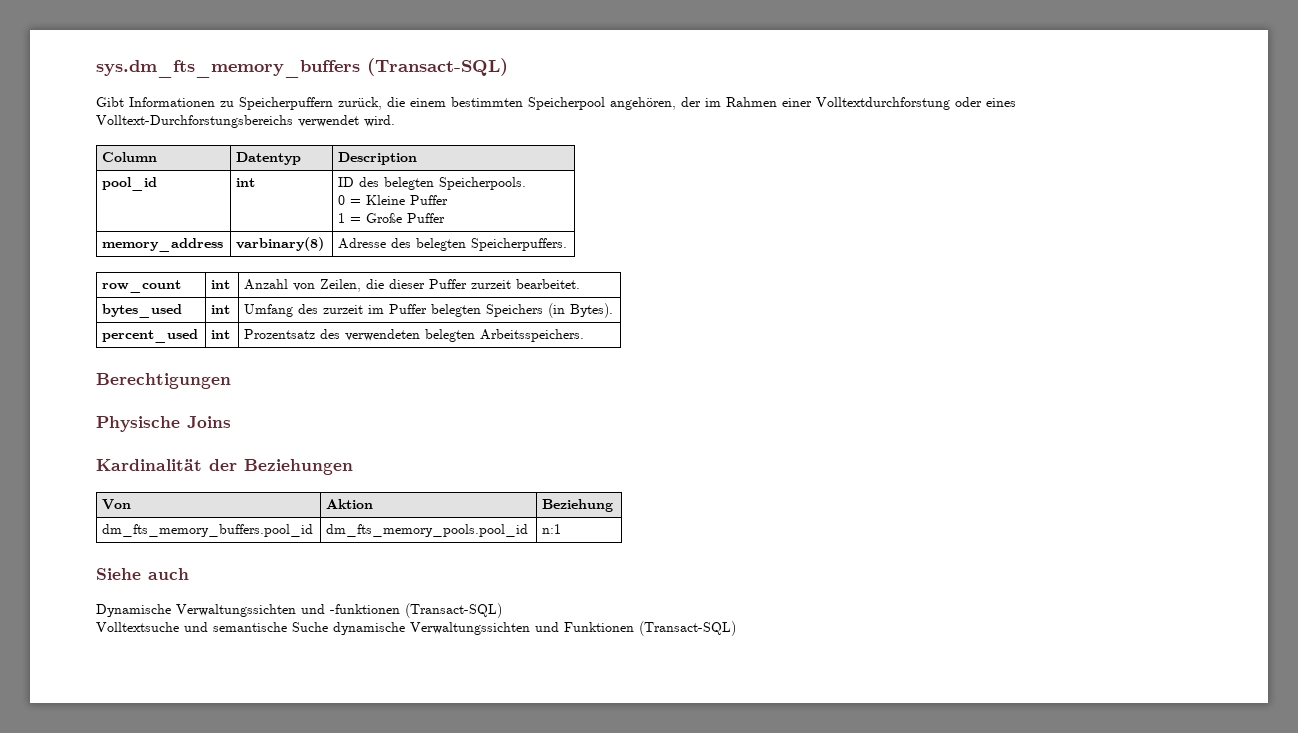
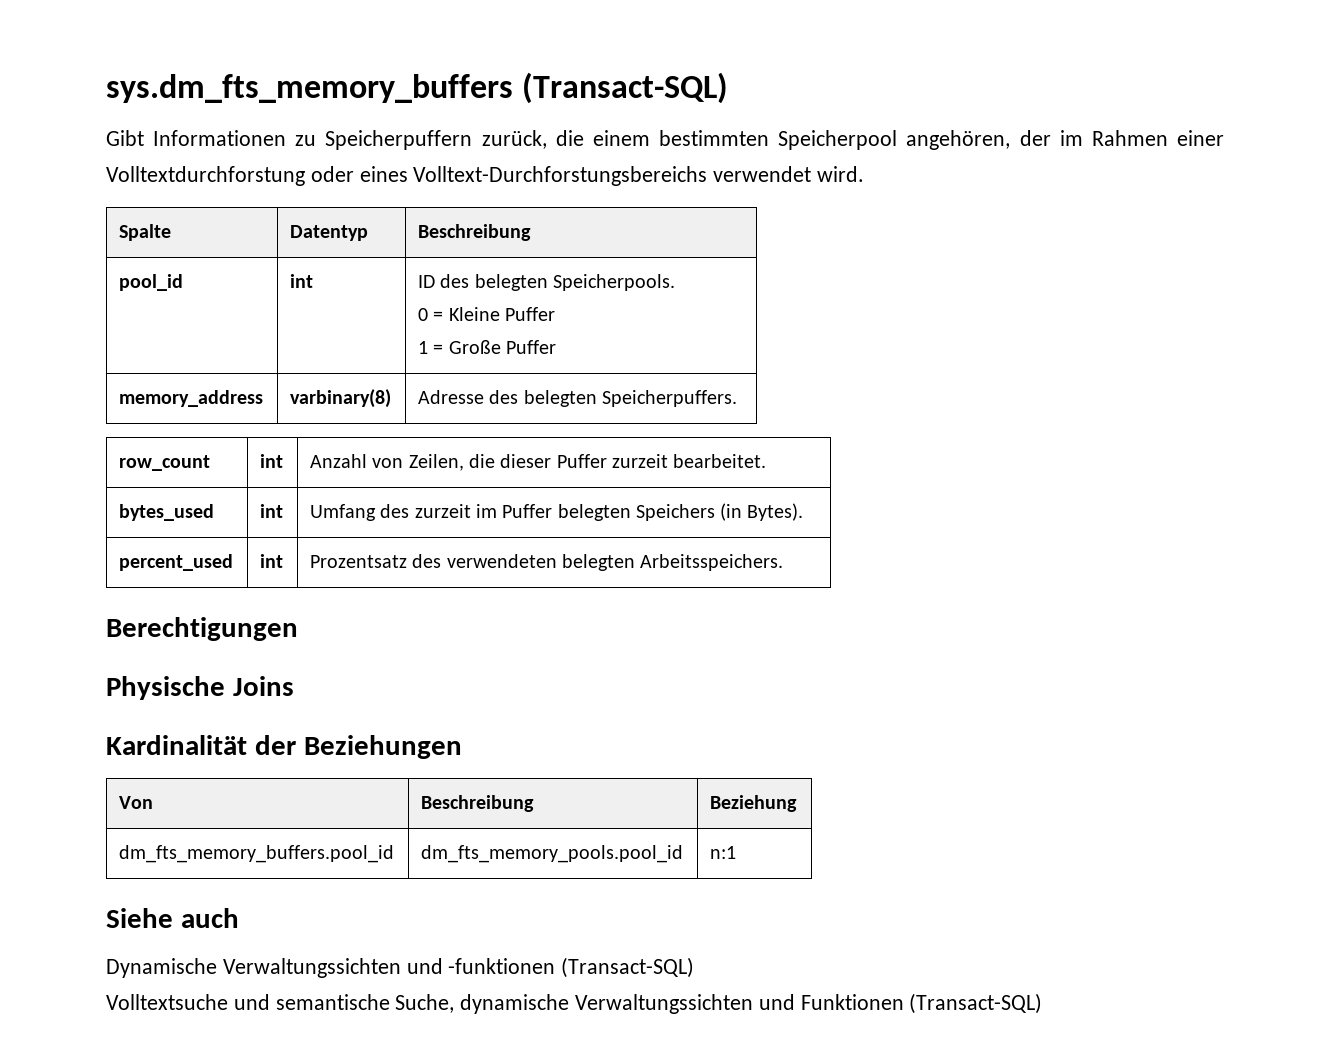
- Column | Datentyp | Description
+ Spalte | Datentyp | Beschreibung
- Von | Aktion | Beziehung
+ Von | Beschreibung | Beziehung
- Volltextsuche und semantische Suche dynamische Verwaltungssichten und Funktionen (Transact-SQL)
+ Volltextsuche und semantische Suche, dynamische Verwaltungssichten und Funktionen (Transact-SQL)

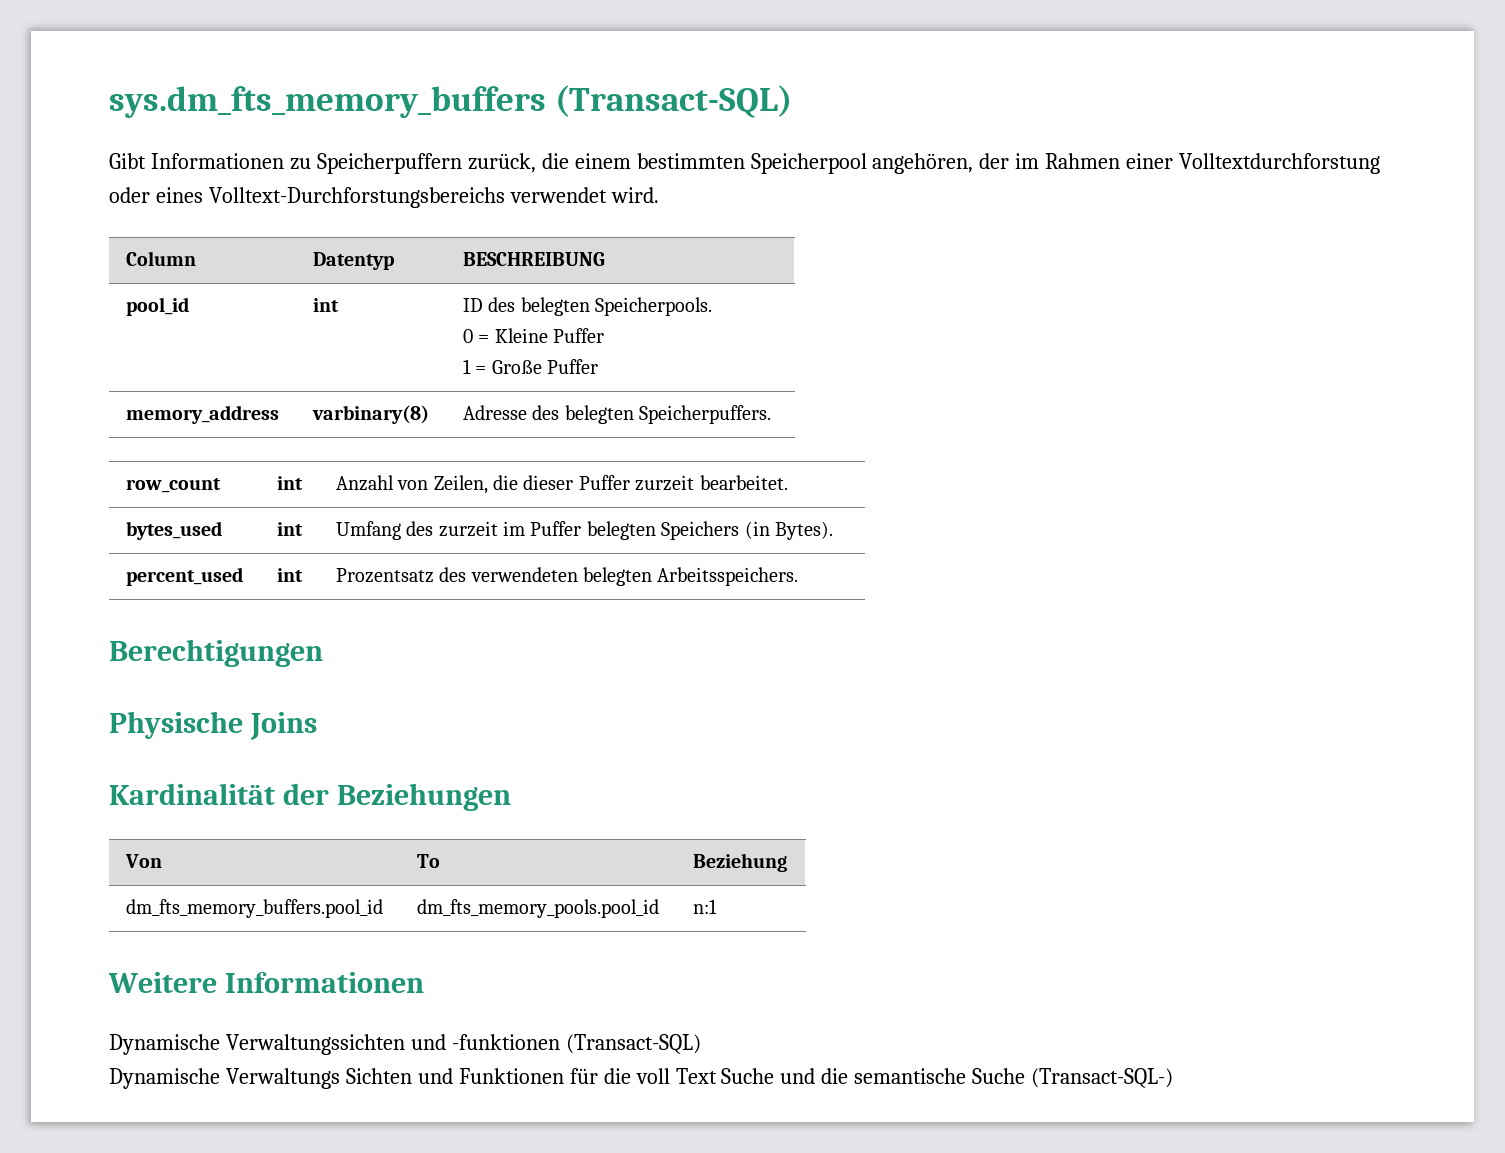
- Spalte | Datentyp | Beschreibung
+ Column | Datentyp | BESCHREIBUNG
- Von | Beschreibung | Beziehung
+ Von | To | Beziehung
- Siehe auch
+ Weitere Informationen
- Volltextsuche und semantische Suche, dynamische Verwaltungssichten und Funktionen (Transact-SQL)
+ Dynamische Verwaltungs Sichten und Funktionen für die voll Text Suche und die semantische Suche (Transact-SQL-)

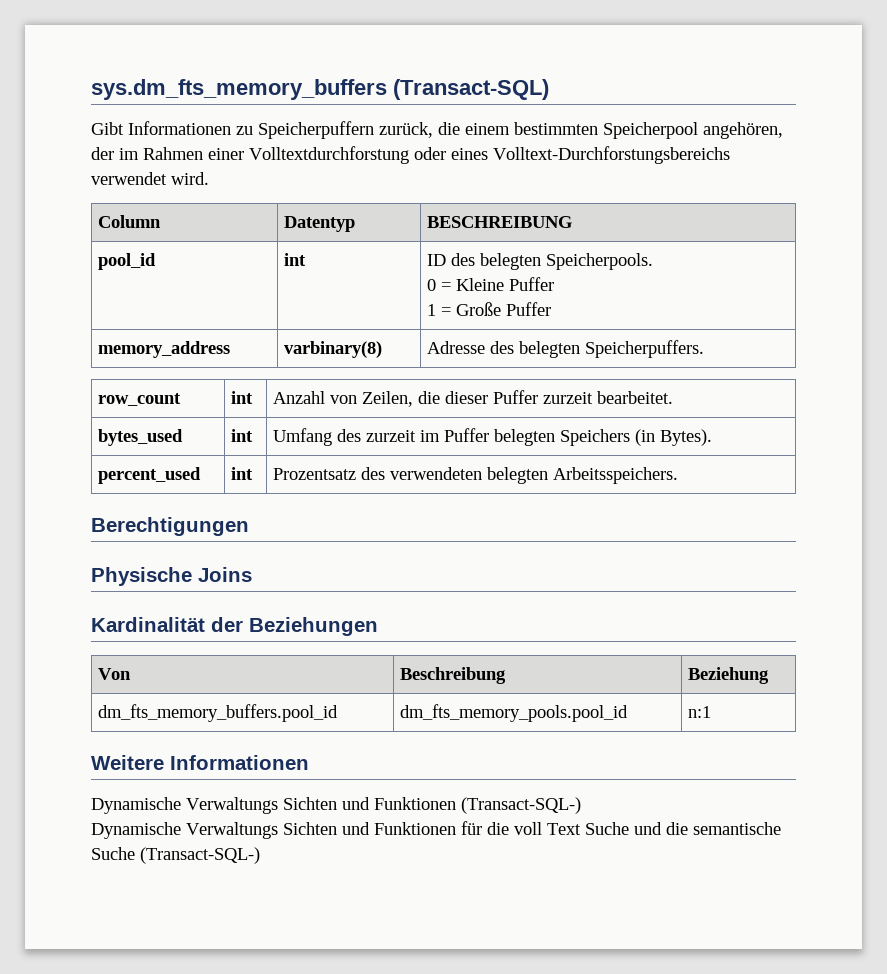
- Von | To | Beziehung
+ Von | Beschreibung | Beziehung
- Dynamische Verwaltungssichten und -funktionen (Transact-SQL)
+ Dynamische Verwaltungs Sichten und Funktionen (Transact-SQL-)

